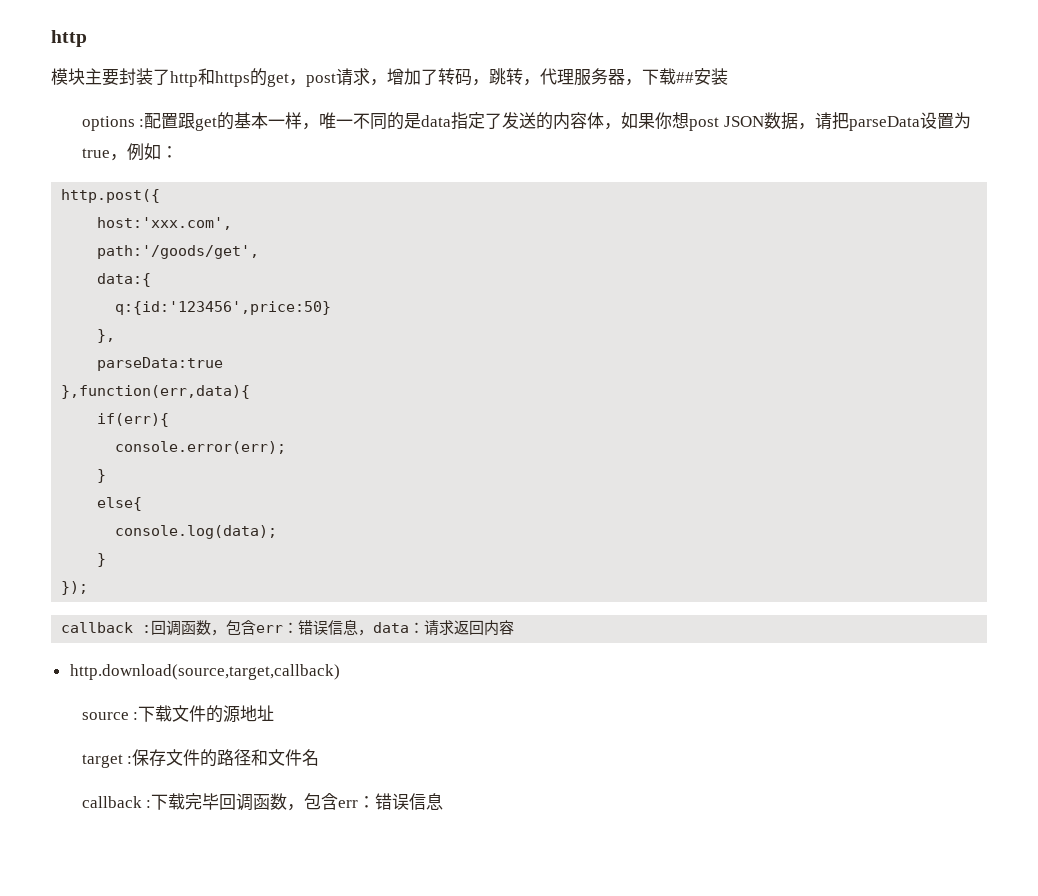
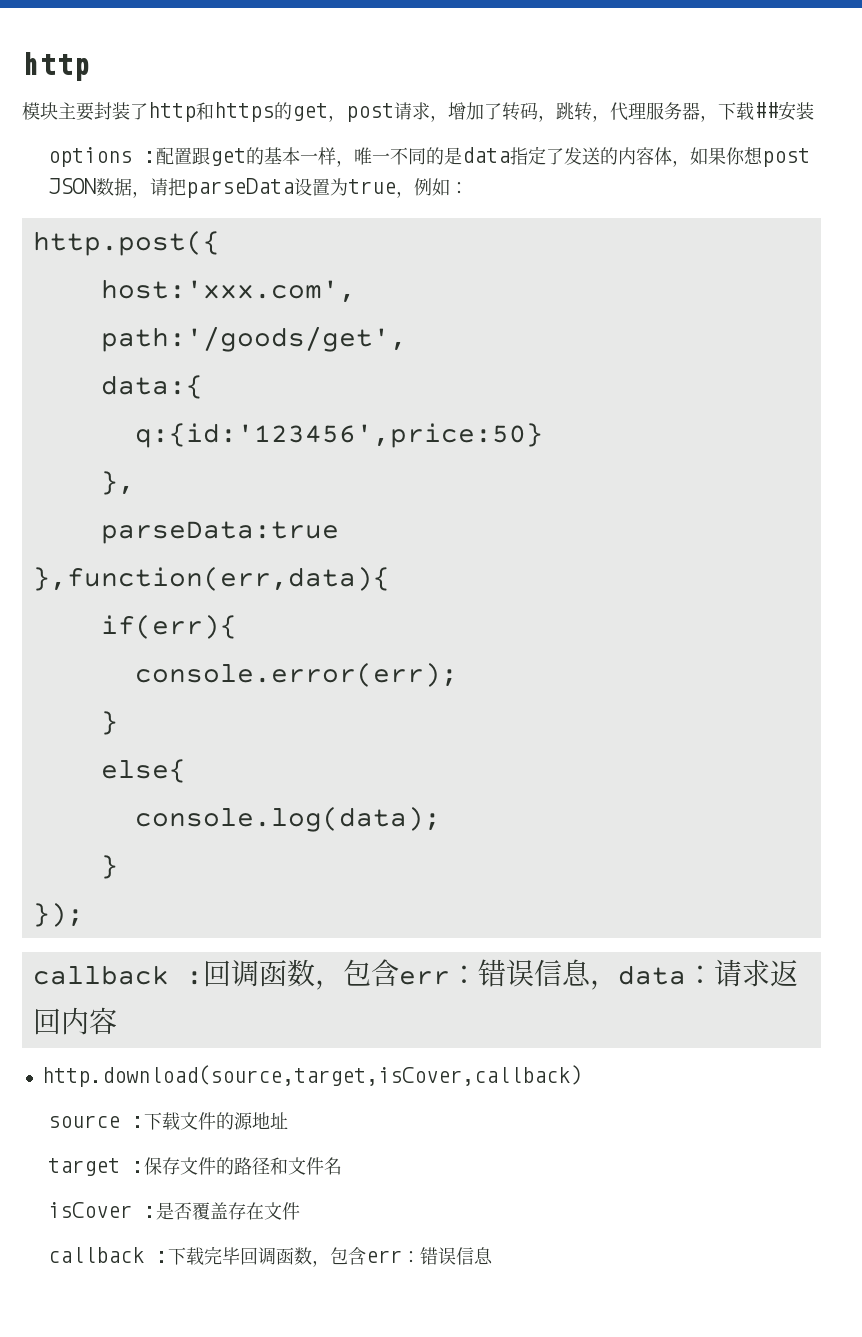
- http.download(source,target,callback)
+ http.download(source,target,isCover,callback)
+ isCover :是否覆盖存在文件

